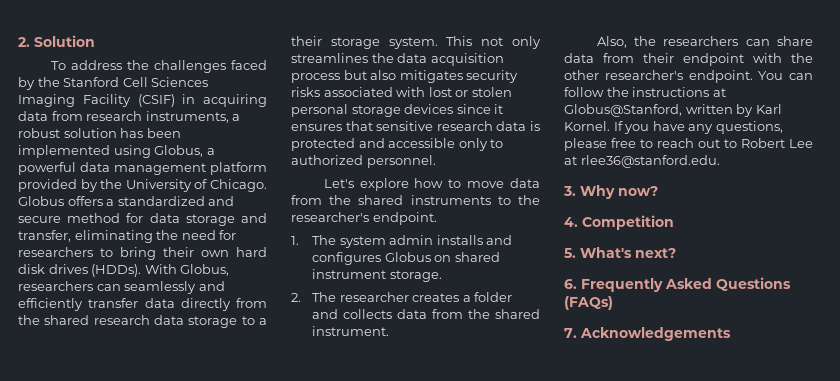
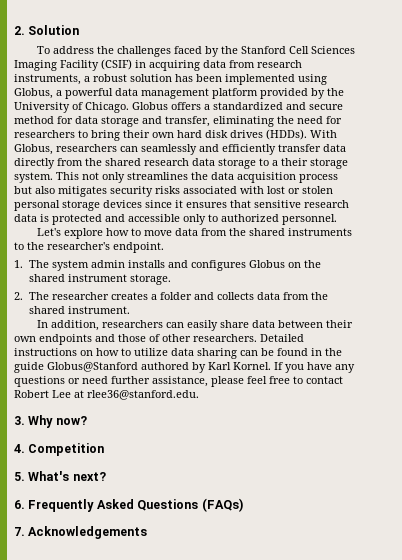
- 1. The system admin installs and configures Globus on shared instrument storage.
+ 1. The system admin installs and configures Globus on the shared instrument storage.
- Also, the researchers can share data from their endpoint with the other researcher's endpoint. You can follow the instructions at Globus@Stanford, written by Karl Kornel.
+ In addition, researchers can easily share data between their own endpoints and those of other researchers. Detailed instructions on how to utilize data sharing can be found in the guide Globus@Stanford authored by Karl Kornel.
- If you have any questions, please free to reach out to Robert Lee at rlee36@stanford.edu.
+ If you have any questions or need further assistance, please feel free to contact Robert Lee at rlee36@stanford.edu.

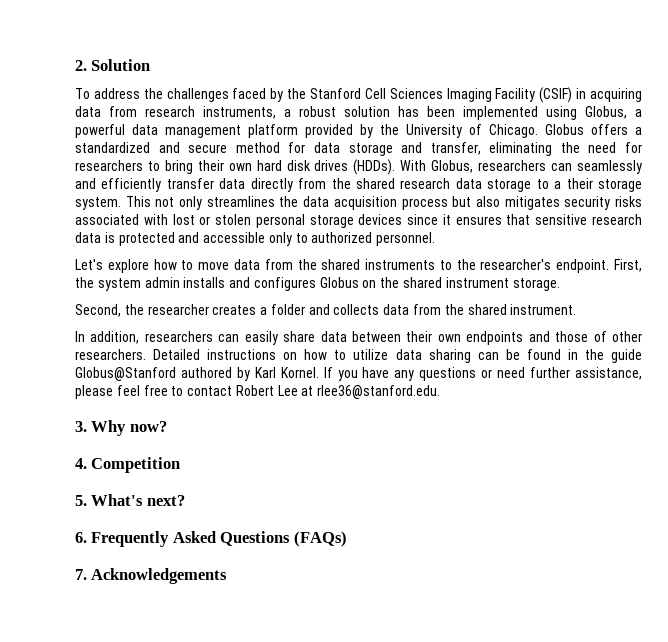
- Let's explore how to move data from the shared instruments to the researcher's endpoint.
- 1. The system admin installs and configures Globus on the shared instrument storage.
+ Let's explore how to move data from the shared instruments to the researcher's endpoint. First, the system admin installs and configures Globus on the shared instrument storage.
- 2. The researcher creates a folder and collects data from the shared instrument.
+ Second, the researcher creates a folder and collects data from the shared instrument.

